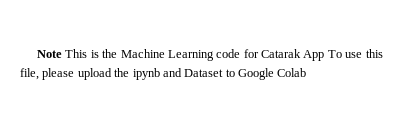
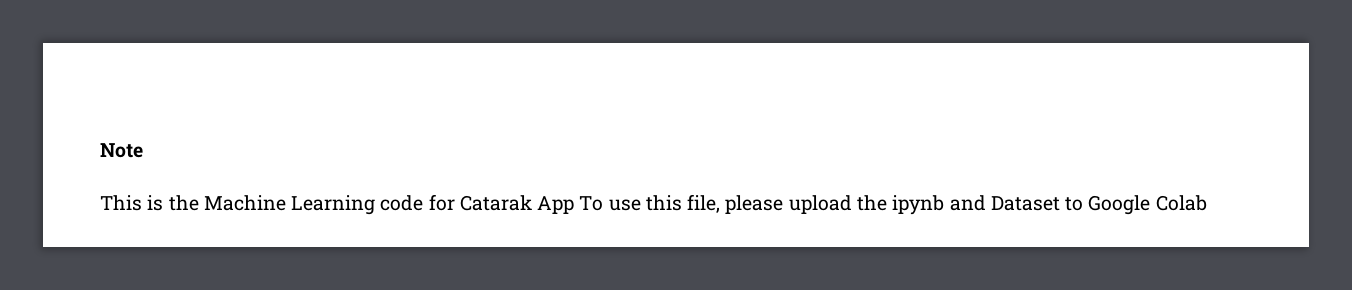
- Note This is the Machine Learning code for Catarak App To use this file, please upload the ipynb and Dataset to Google Colab
+ Note
+ This is the Machine Learning code for Catarak App To use this file, please upload the ipynb and Dataset to Google Colab

